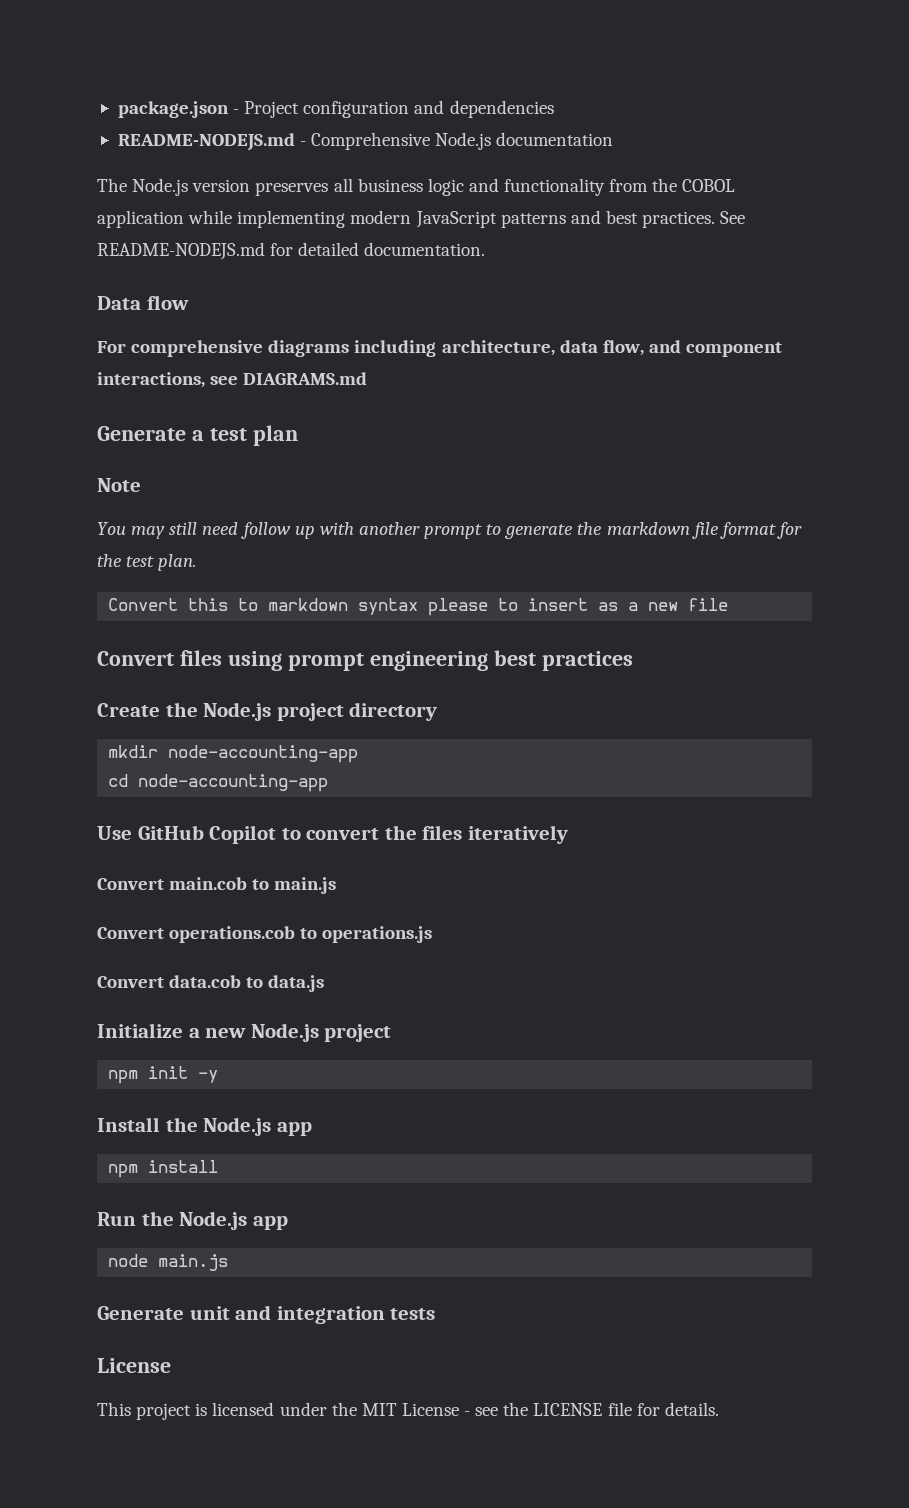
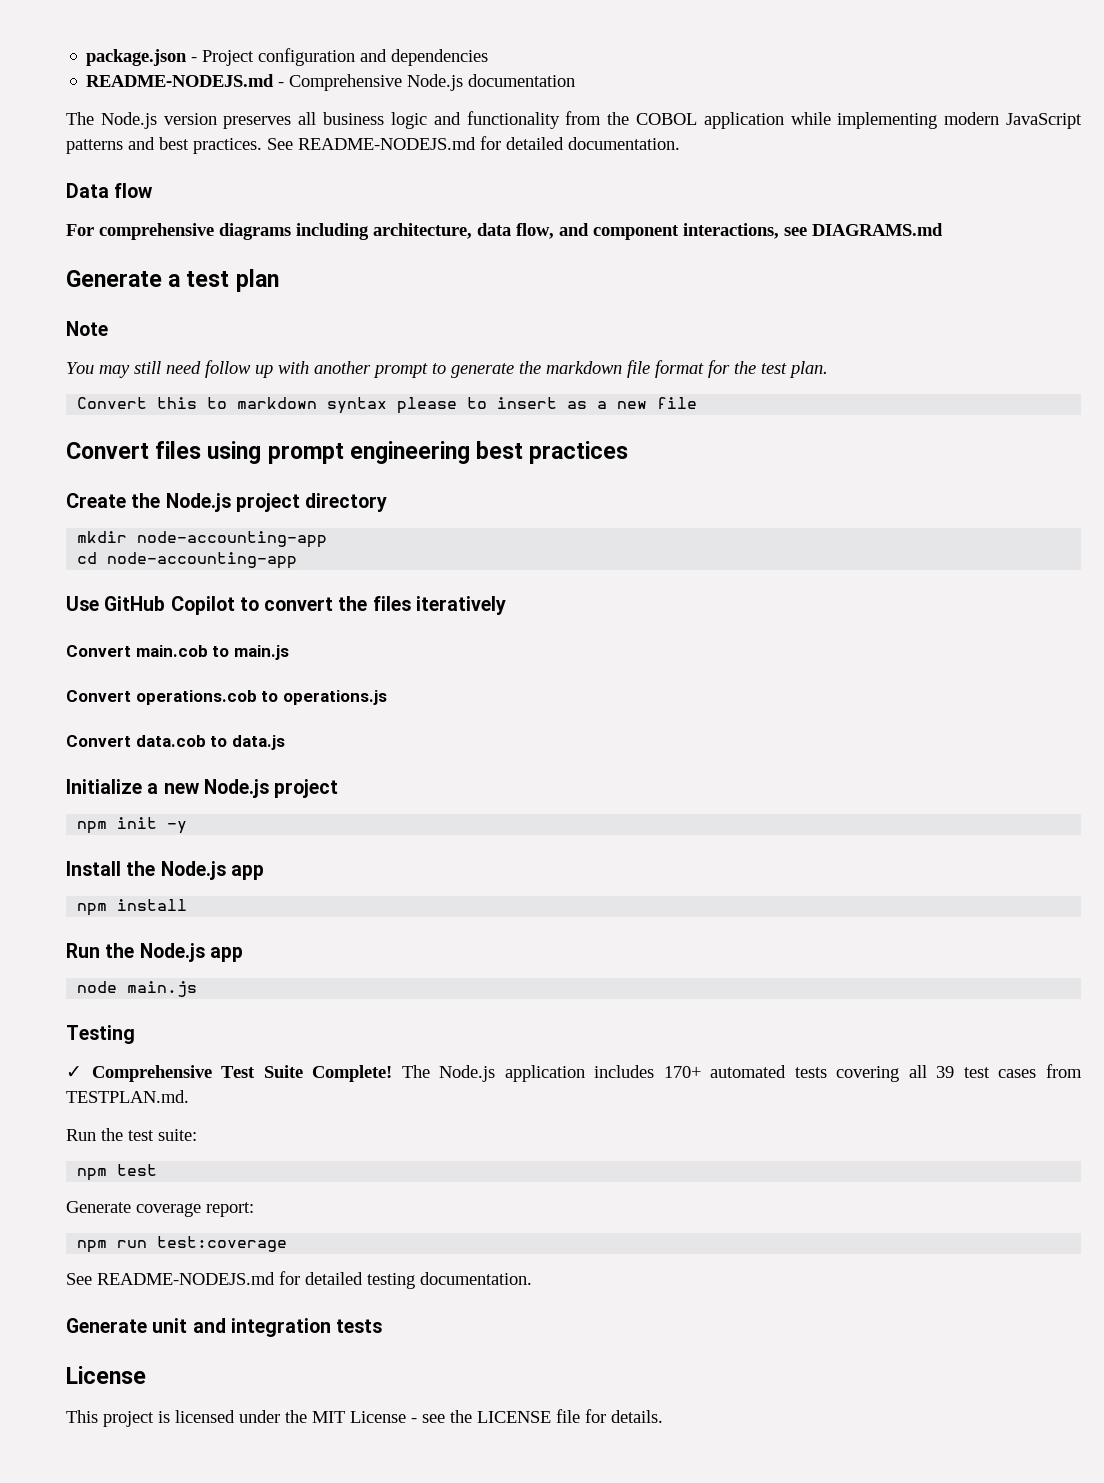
+ Testing
+ ✓ Comprehensive Test Suite Complete! The Node.js application includes 170+ automated tests covering all 39 test cases from TESTPLAN.md.
+ Run the test suite:
+ npm test
+ Generate coverage report:
+ npm run test:coverage
+ See README-NODEJS.md for detailed testing documentation.

